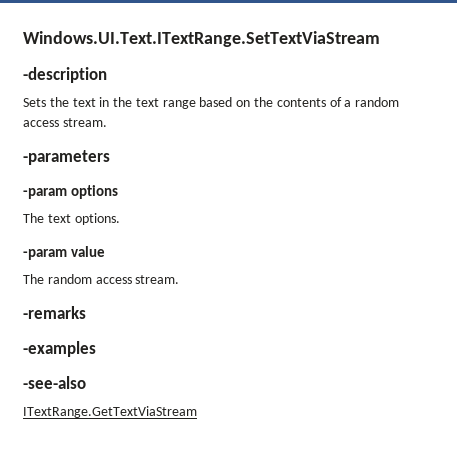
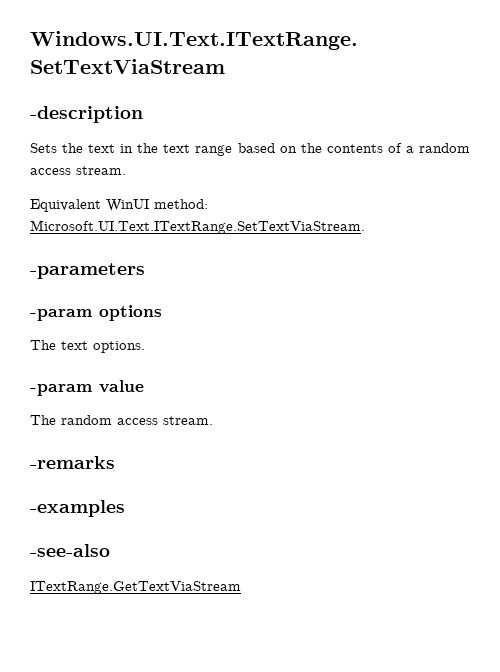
+ Equivalent WinUI method: Microsoft.UI.Text.ITextRange.SetTextViaStream.

